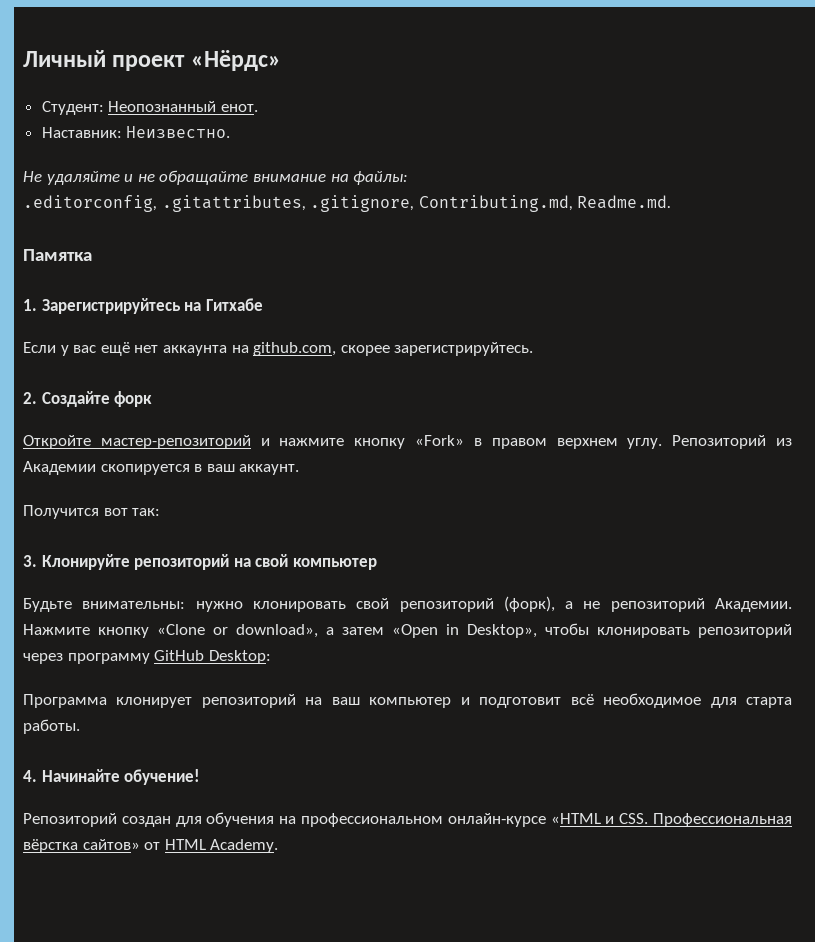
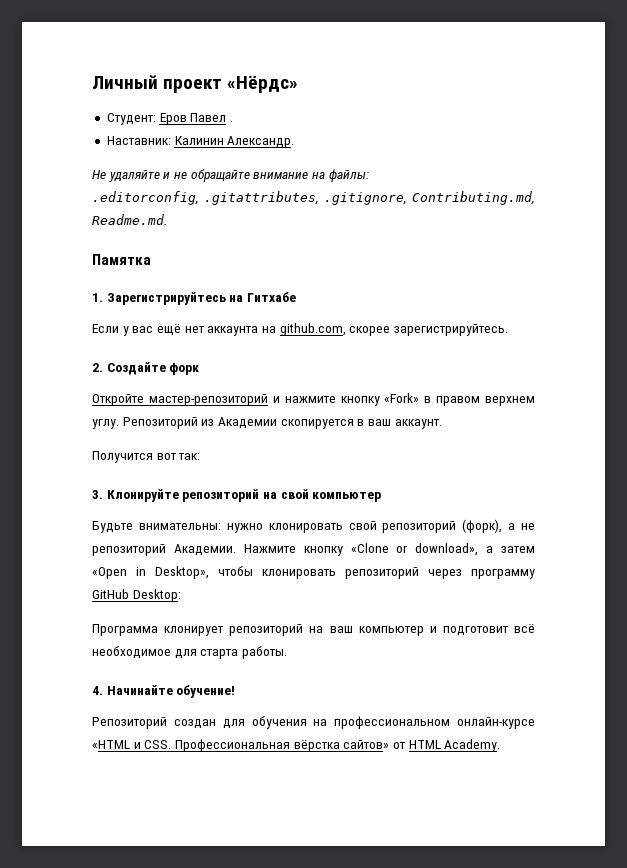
- Студент: Неопознанный енот.
+ Студент: Еров Павел .
- Наставник: Неизвестно.
+ Наставник: Калинин Александр.

